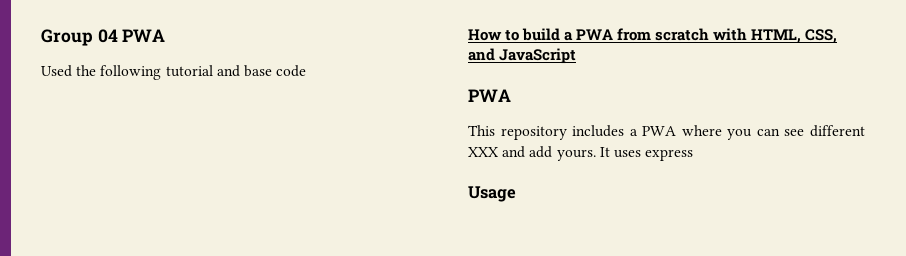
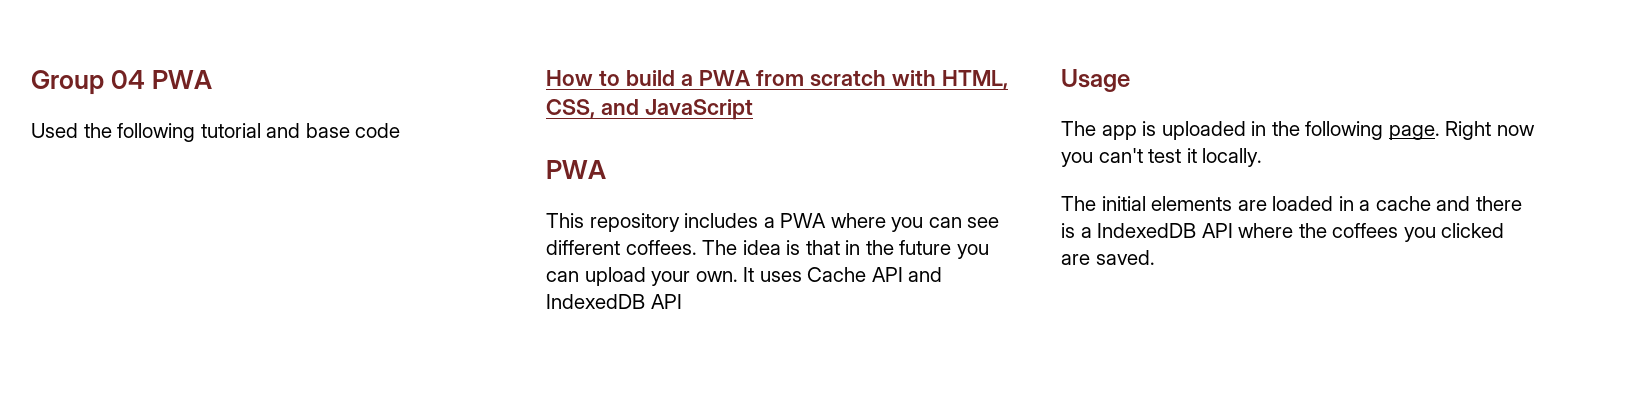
- This repository includes a PWA where you can see different XXX and add yours. It uses express
+ This repository includes a PWA where you can see different coffees. The idea is that in the future you can upload your own. It uses Cache API and IndexedDB API
  Usage
+ The app is uploaded in the following page. Right now you can't test it locally.
+ The initial elements are loaded in a cache and there is a IndexedDB API where the coffees you clicked are saved.

